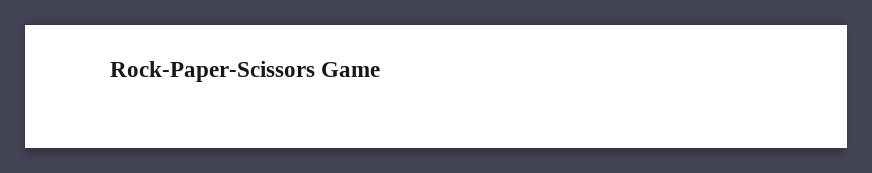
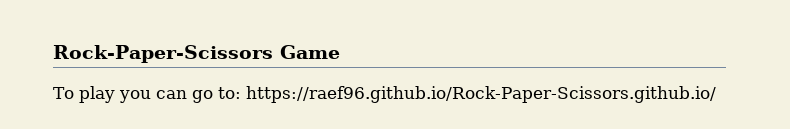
+ To play you can go to: https://raef96.github.io/Rock-Paper-Scissors.github.io/

